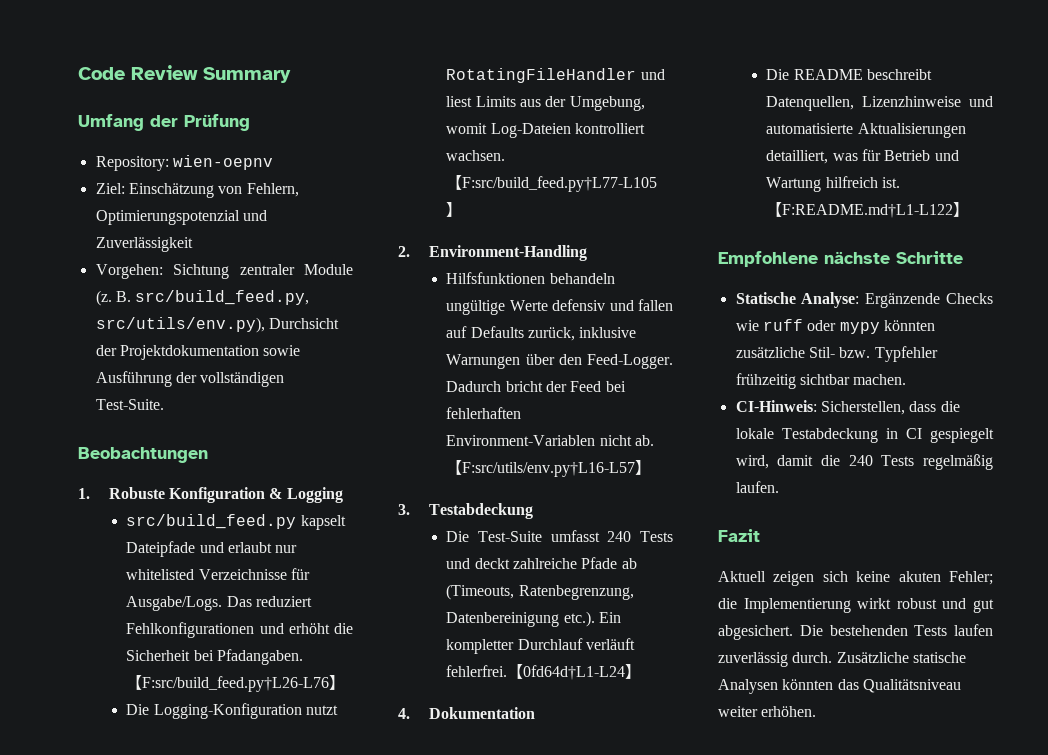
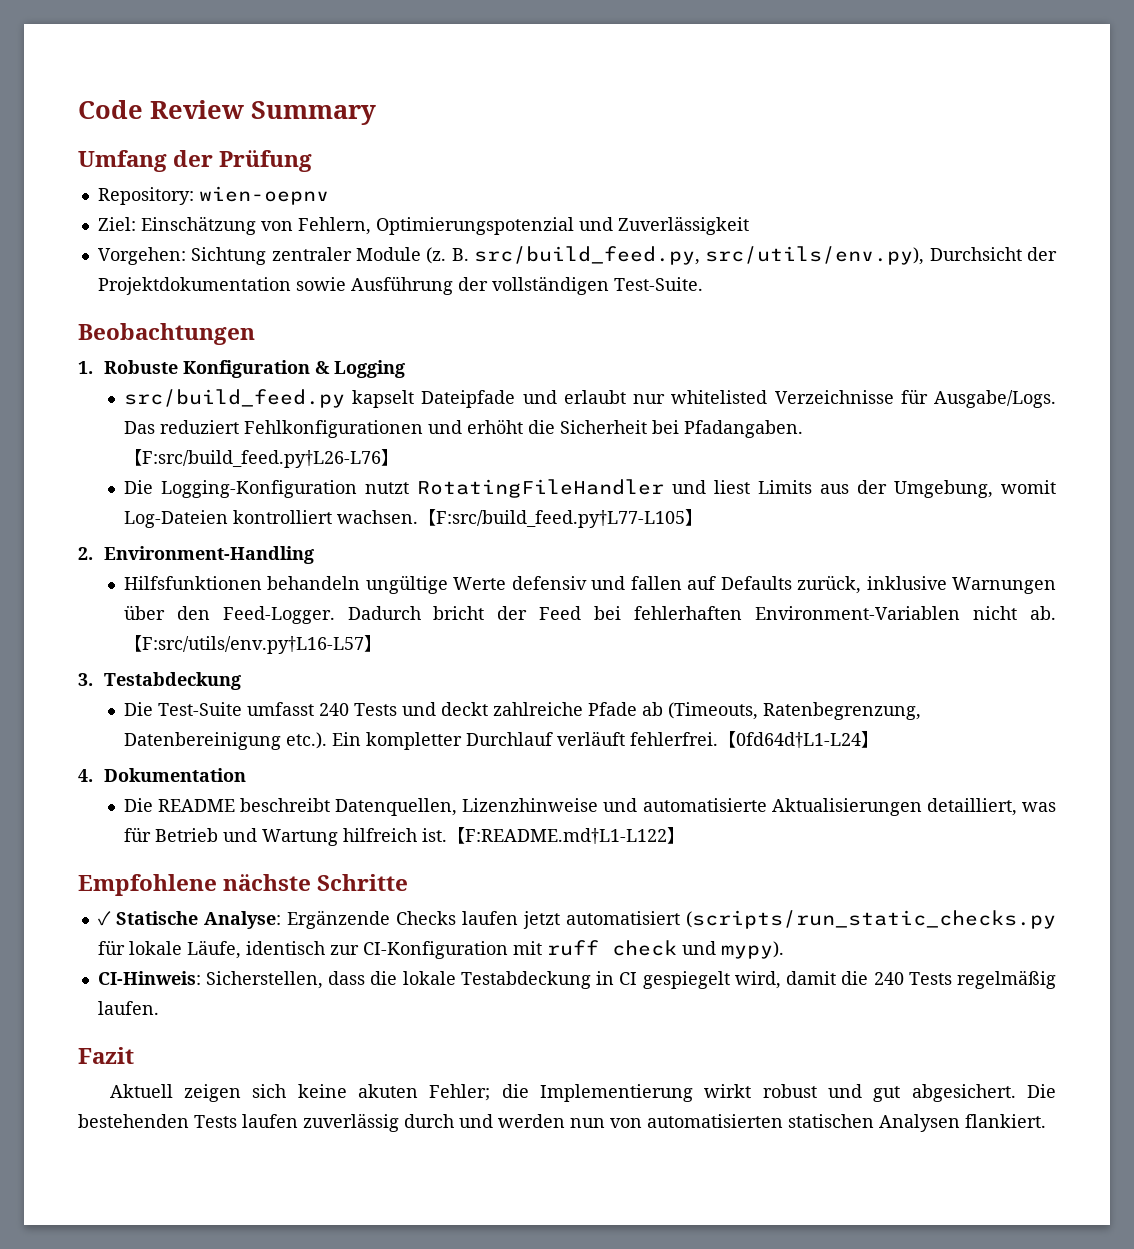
- Statische Analyse: Ergänzende Checks wie ruff oder mypy könnten zusätzliche Stil- bzw. Typfehler frühzeitig sichtbar machen.
+ ✓ Statische Analyse: Ergänzende Checks laufen jetzt automatisiert (scripts/run_static_checks.py für lokale Läufe, identisch zur CI-Konfiguration mit ruff check und mypy).
- Die bestehenden Tests laufen zuverlässig durch. Zusätzliche statische Analysen könnten das Qualitätsniveau weiter erhöhen.
+ Die bestehenden Tests laufen zuverlässig durch und werden nun von automatisierten statischen Analysen flankiert.

